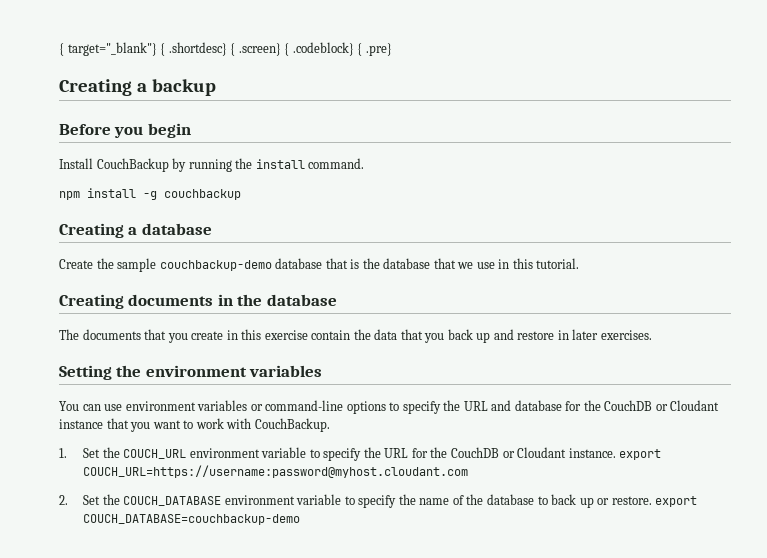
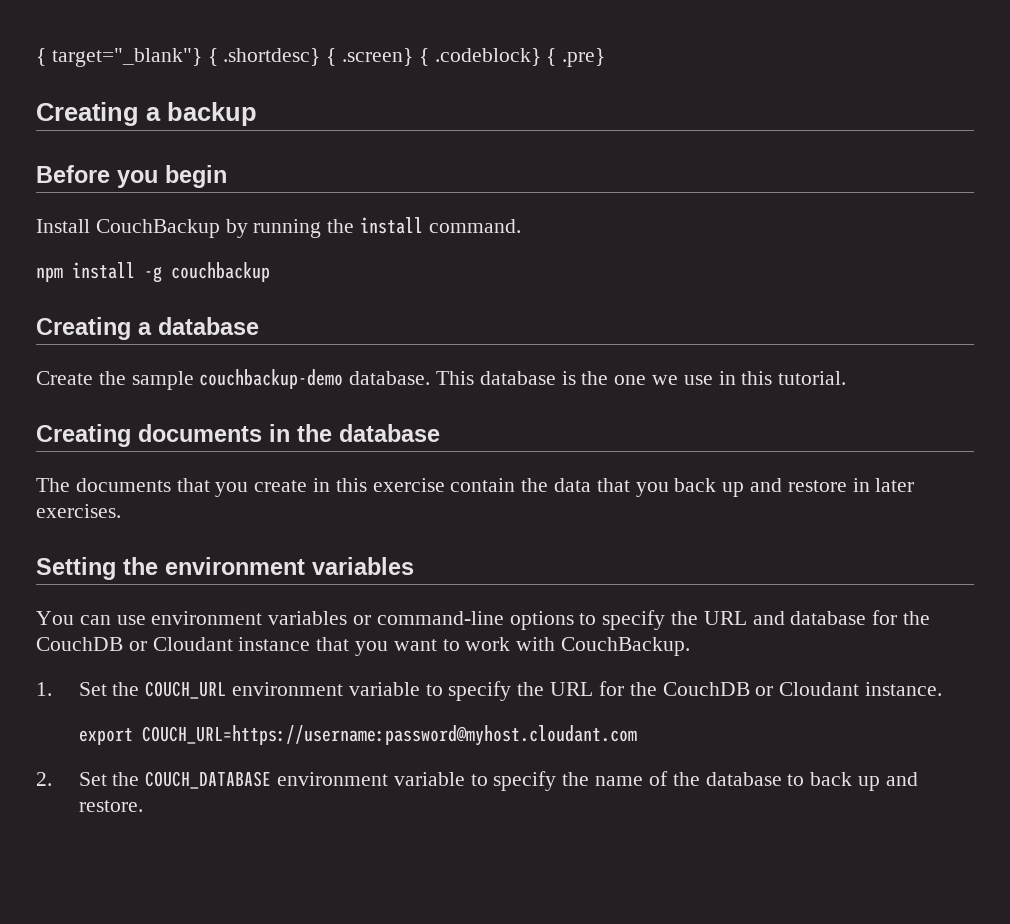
- Create the sample couchbackup-demo database that is the database that we use in this tutorial.
+ Create the sample couchbackup-demo database. This database is the one we use in this tutorial.
- 1. Set the COUCH_URL environment variable to specify the URL for the CouchDB or Cloudant instance. export COUCH_URL=https://username:password@myhost.cloudant.com
+ 1. Set the COUCH_URL environment variable to specify the URL for the CouchDB or Cloudant instance.
+ export COUCH_URL=https://username:password@myhost.cloudant.com
- 2. Set the COUCH_DATABASE environment variable to specify the name of the database to back up or restore. export COUCH_DATABASE=couchbackup-demo
+ 2. Set the COUCH_DATABASE environment variable to specify the name of the database to back up and restore.

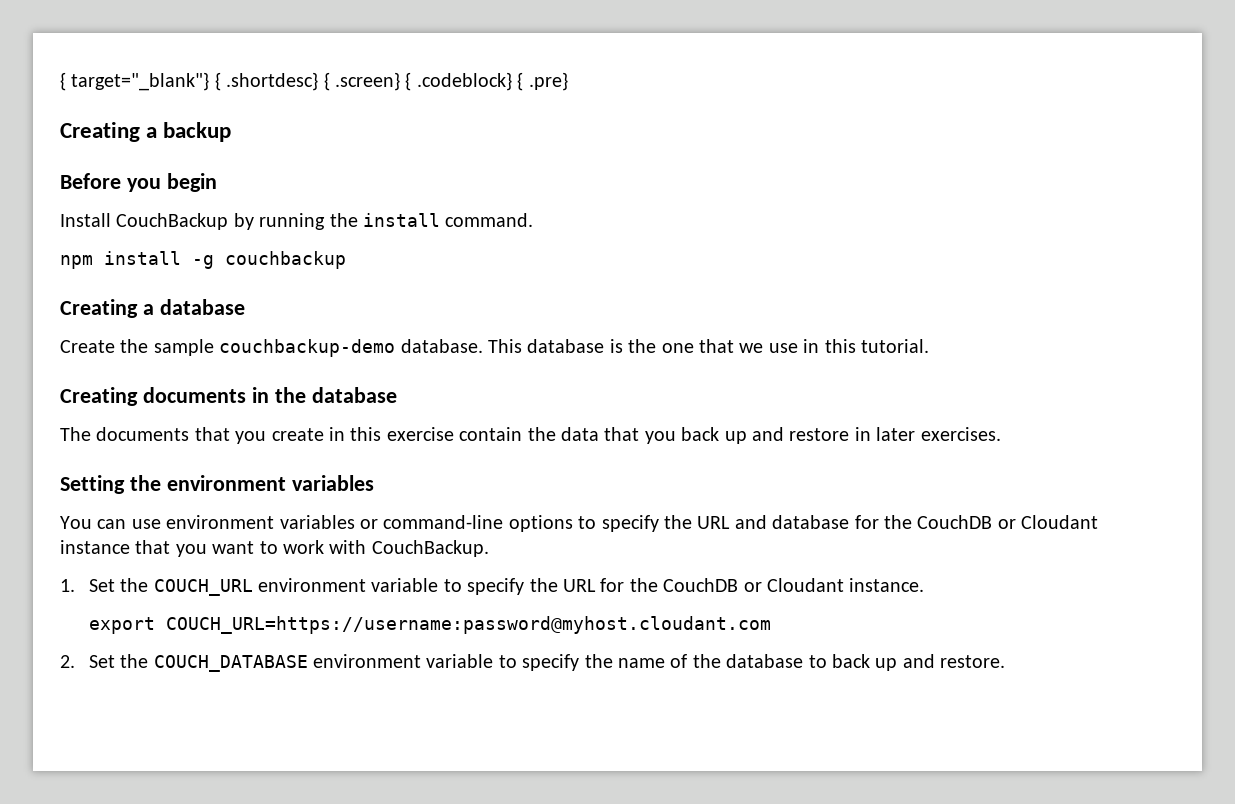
- This database is the one we use in this tutorial.
+ This database is the one that we use in this tutorial.

